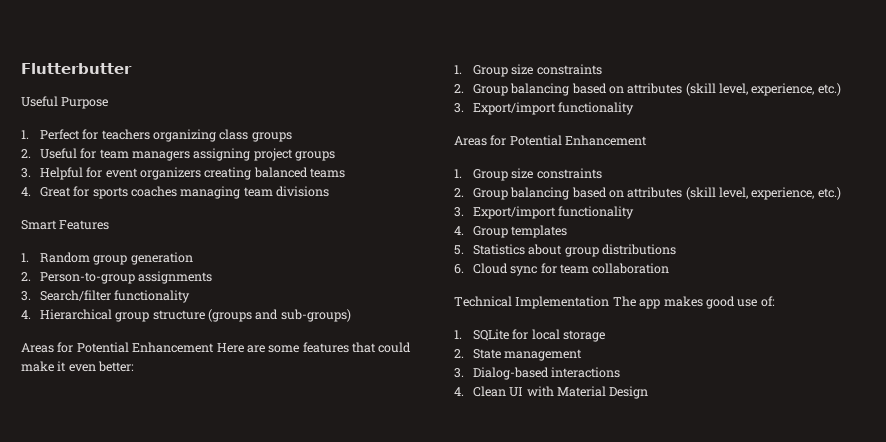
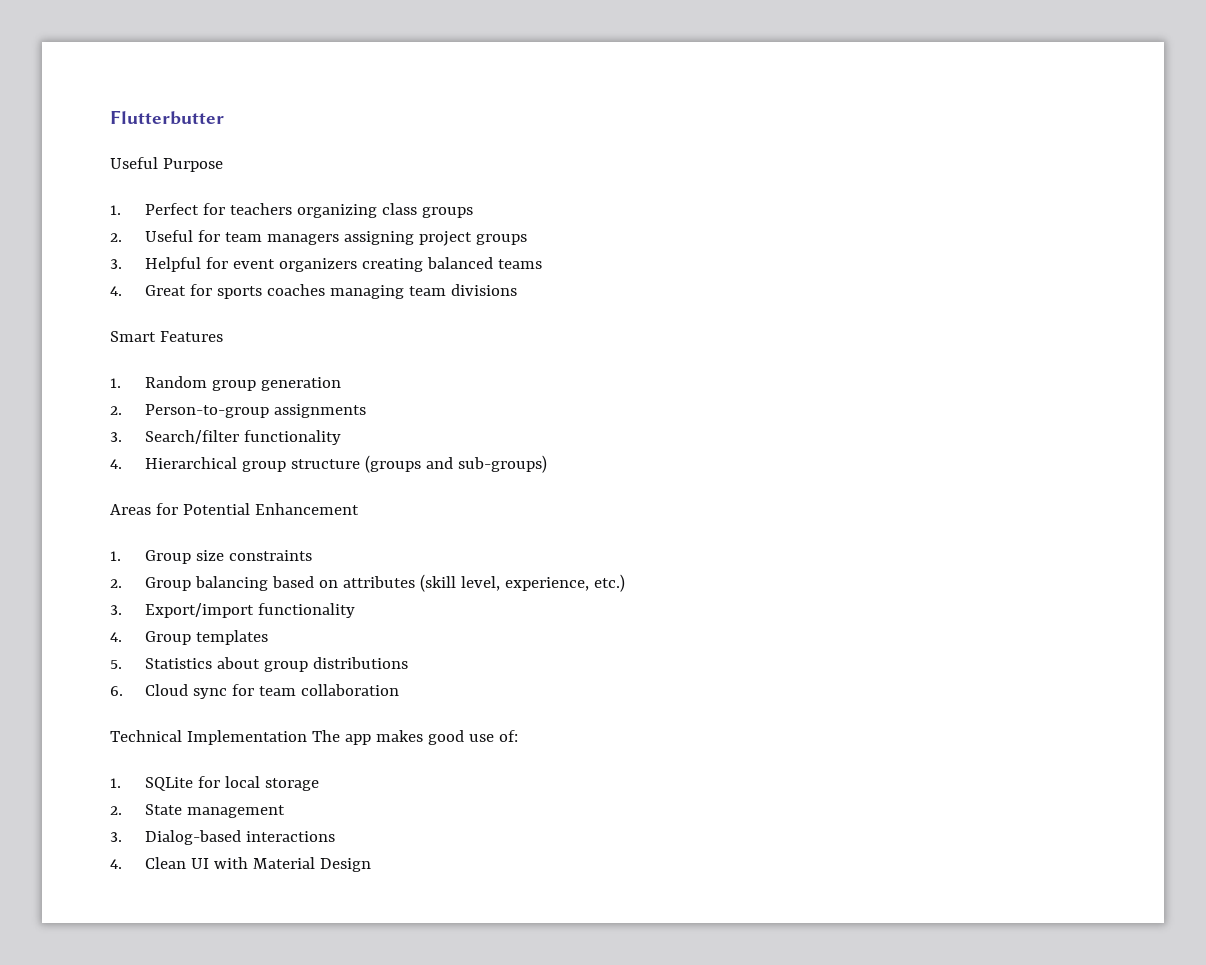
- Areas for Potential Enhancement Here are some features that could make it even better:
- 1. Group size constraints
- 2. Group balancing based on attributes (skill level, experience, etc.)
- 3. Export/import functionality

